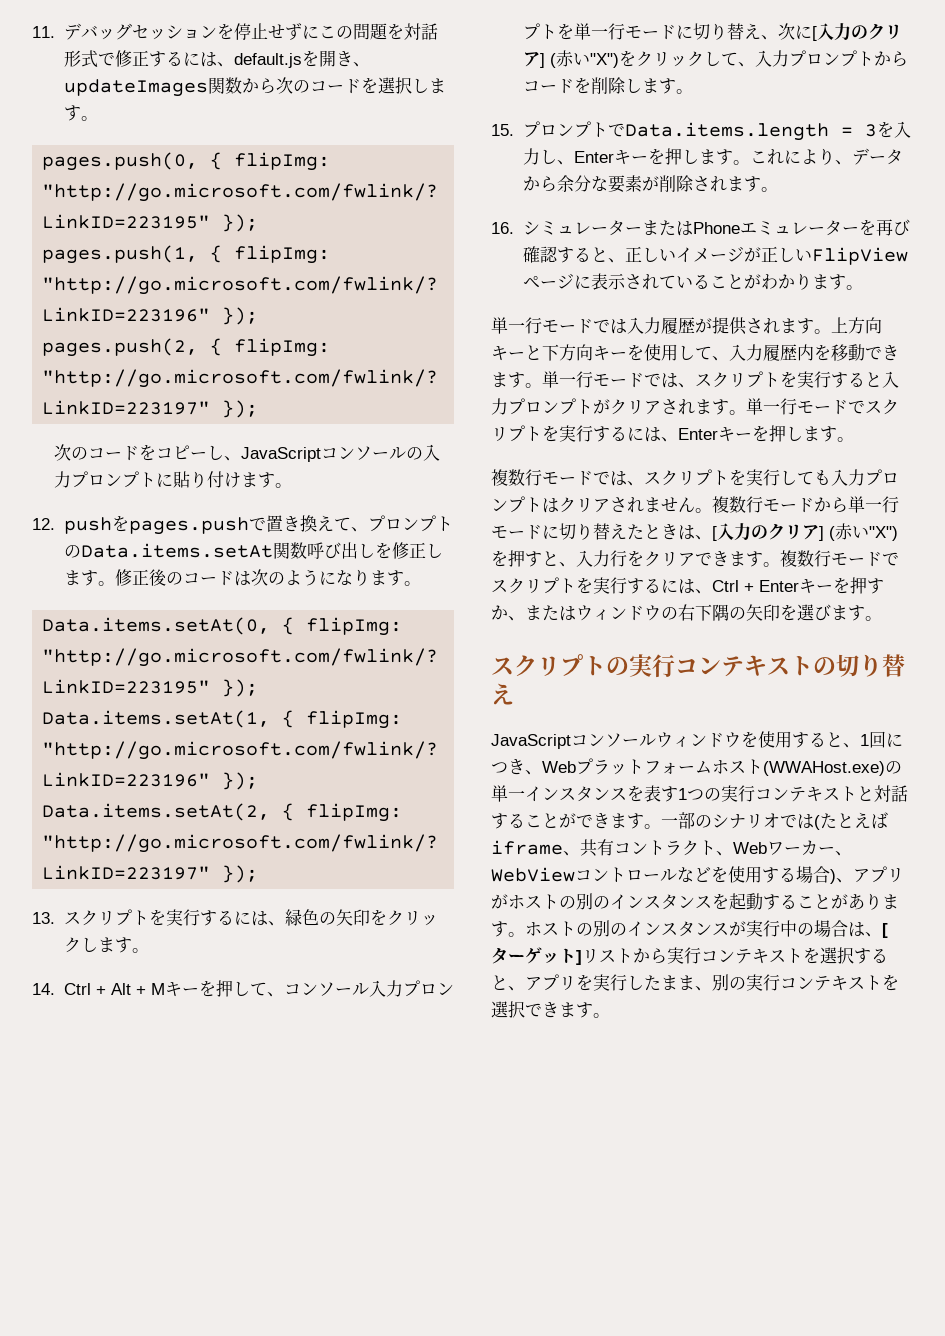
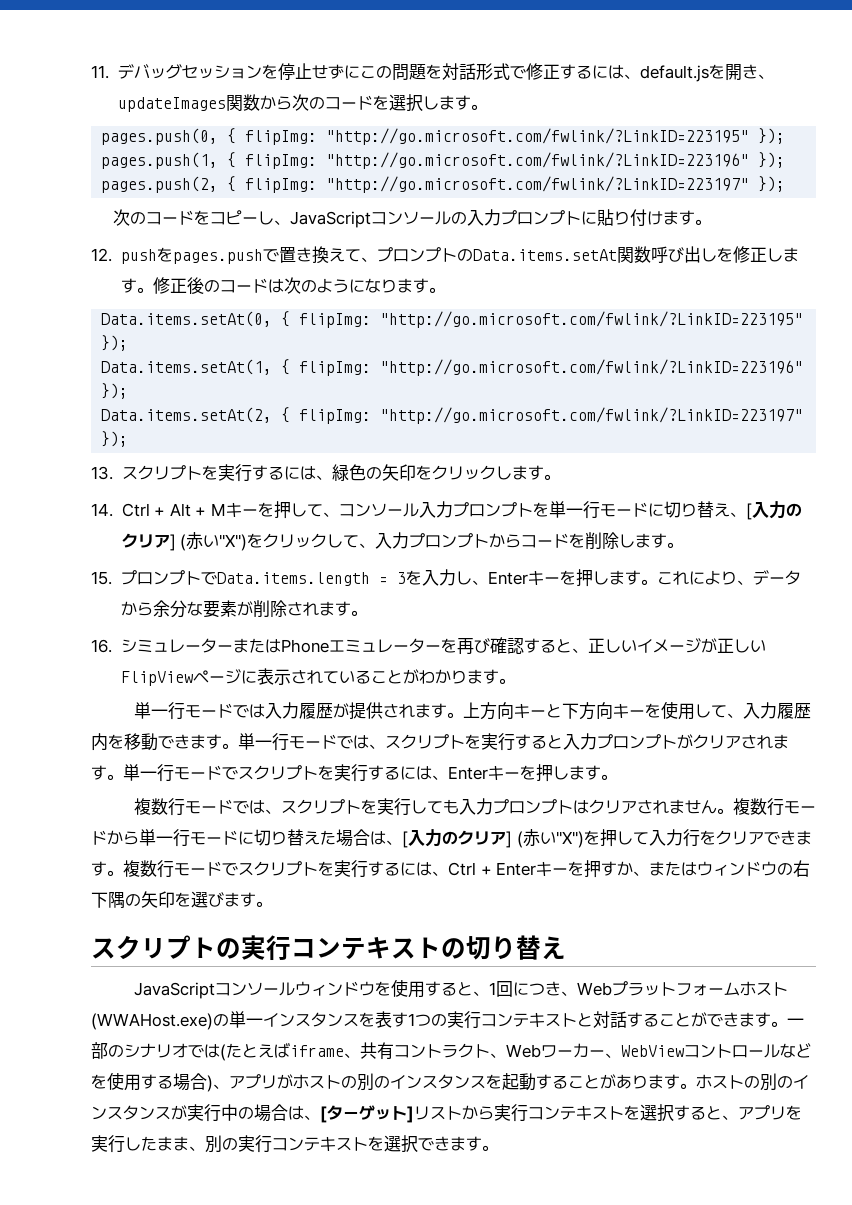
- 14. Ctrl + Alt + Mキーを押して、コンソール入力プロンプトを単一行モードに切り替え、次に[入力のクリア] (赤い"X")をクリックして、入力プロンプトからコードを削除します。
+ 14. Ctrl + Alt + Mキーを押して、コンソール入力プロンプトを単一行モードに切り替え、[入力のクリア] (赤い"X")をクリックして、入力プロンプトからコードを削除します。
- 複数行モードから単一行モードに切り替えたときは、[入力のクリア] (赤い"X")を押すと、入力行をクリアできます。
+ 複数行モードから単一行モードに切り替えた場合は、[入力のクリア] (赤い"X")を押して入力行をクリアできます。

